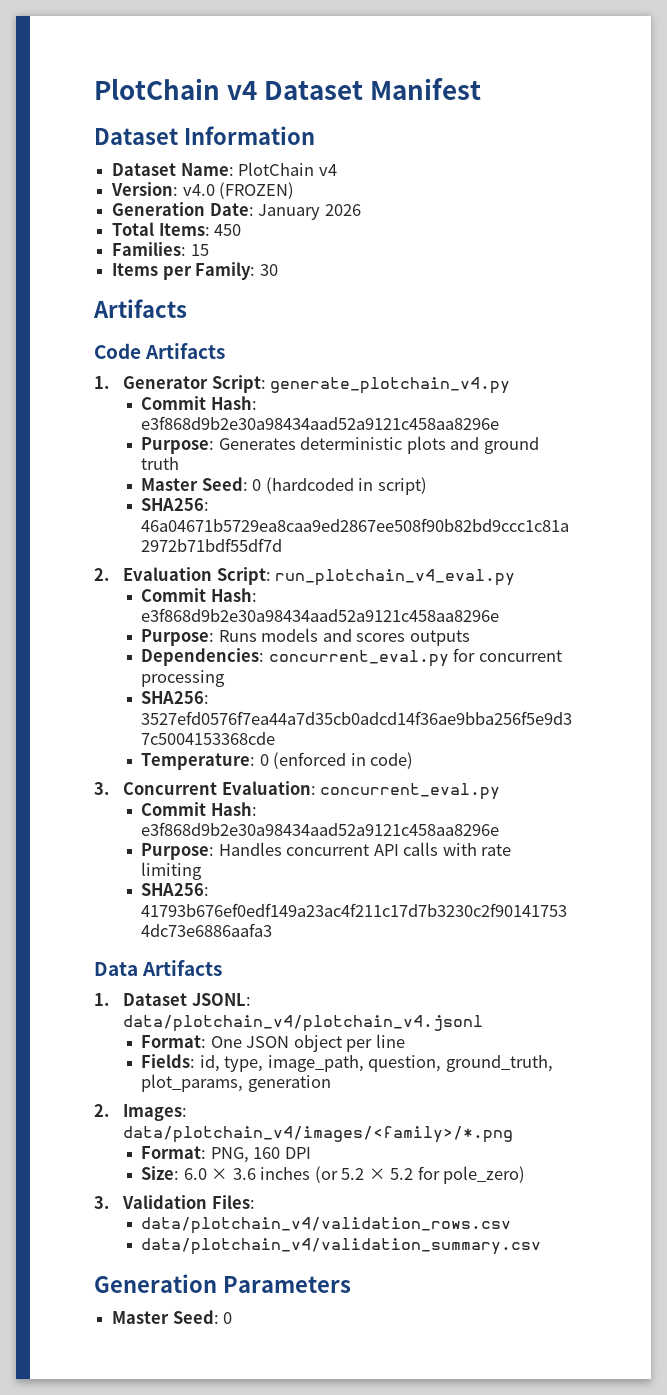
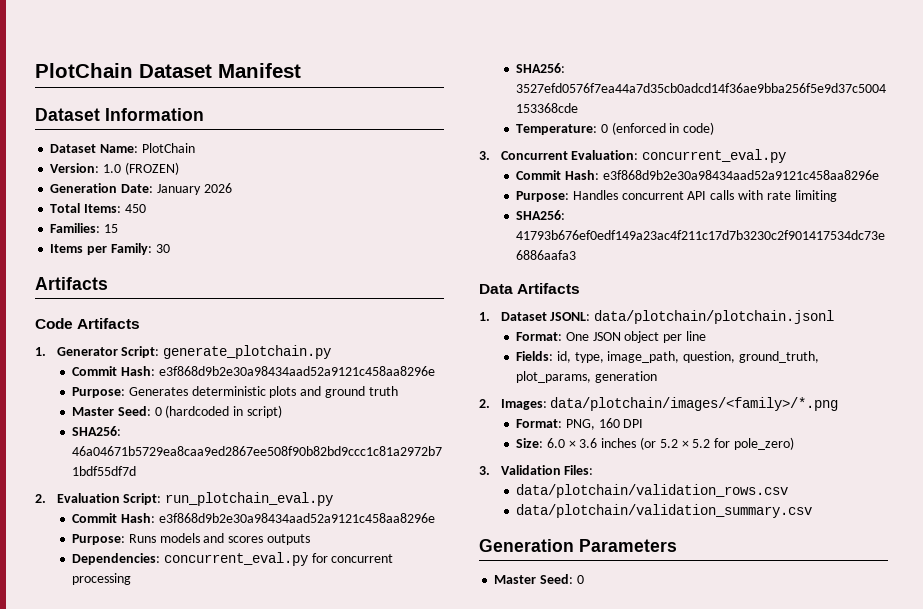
- PlotChain v4 Dataset Manifest
+ PlotChain Dataset Manifest
- Dataset Name: PlotChain v4
+ Dataset Name: PlotChain
- Version: v4.0 (FROZEN)
+ Version: 1.0 (FROZEN)
- 1. Generator Script: generate_plotchain_v4.py
+ 1. Generator Script: generate_plotchain.py
- 2. Evaluation Script: run_plotchain_v4_eval.py
+ 2. Evaluation Script: run_plotchain_eval.py
- 1. Dataset JSONL: data/plotchain_v4/plotchain_v4.jsonl
+ 1. Dataset JSONL: data/plotchain/plotchain.jsonl
- 2. Images: data/plotchain_v4/images/<family>/*.png
+ 2. Images: data/plotchain/images/<family>/*.png
- data/plotchain_v4/validation_rows.csv
- data/plotchain_v4/validation_summary.csv
+ data/plotchain/validation_rows.csv
+ data/plotchain/validation_summary.csv

